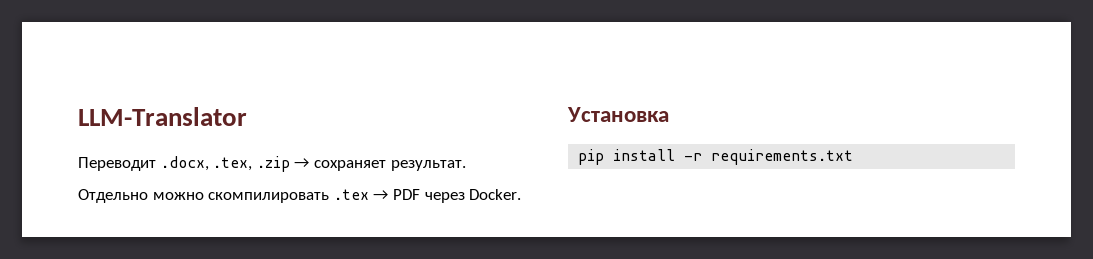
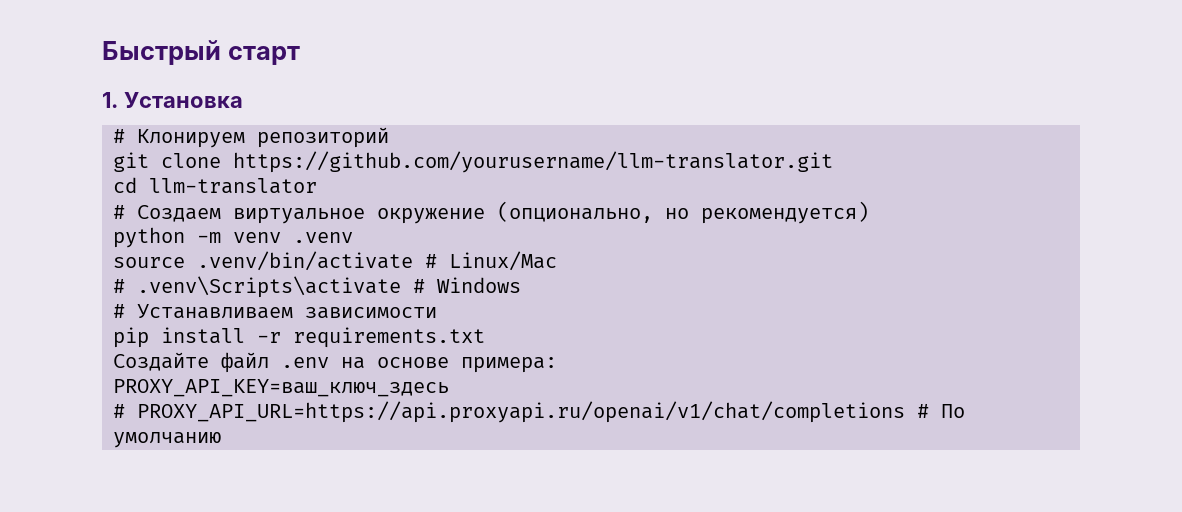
- LLM-Translator
- Переводит .docx, .tex, .zip → сохраняет результат.
- Отдельно можно скомпилировать .tex → PDF через Docker.
- Установка
+ Быстрый старт
+ 1. Установка
+ # Клонируем репозиторий
+ git clone https://github.com/yourusername/llm-translator.git
+ cd llm-translator
+ # Создаем виртуальное окружение (опционально, но рекомендуется)
+ python -m venv .venv
+ source .venv/bin/activate # Linux/Mac
+ # .venv\Scripts\activate # Windows
+ # Устанавливаем зависимости
  pip install -r requirements.txt
+ Создайте файл .env на основе примера:
+ PROXY_API_KEY=ваш_ключ_здесь
+ # PROXY_API_URL=https://api.proxyapi.ru/openai/v1/chat/completions # По умолчанию

